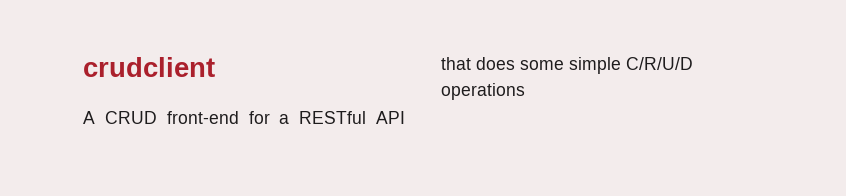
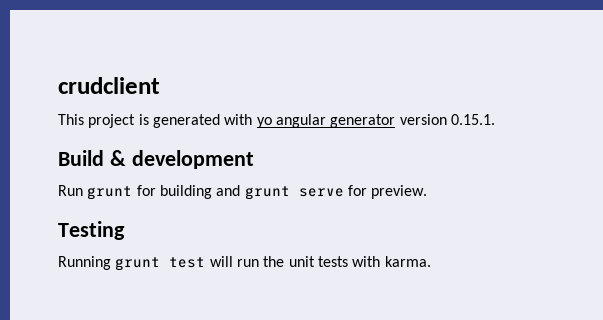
- A CRUD front-end for a RESTful API that does some simple C/R/U/D operations
+ This project is generated with yo angular generator version 0.15.1.
+ Build & development
+ Run grunt for building and grunt serve for preview.
+ Testing
+ Running grunt test will run the unit tests with karma.

